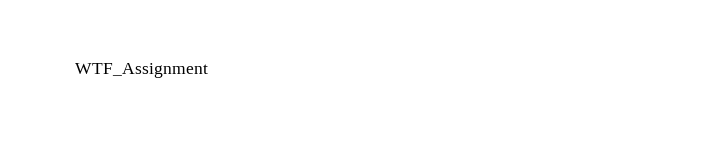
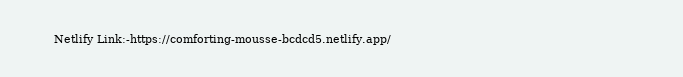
- WTF_Assignment
+ Netlify Link:-https://comforting-mousse-bcdcd5.netlify.app/

